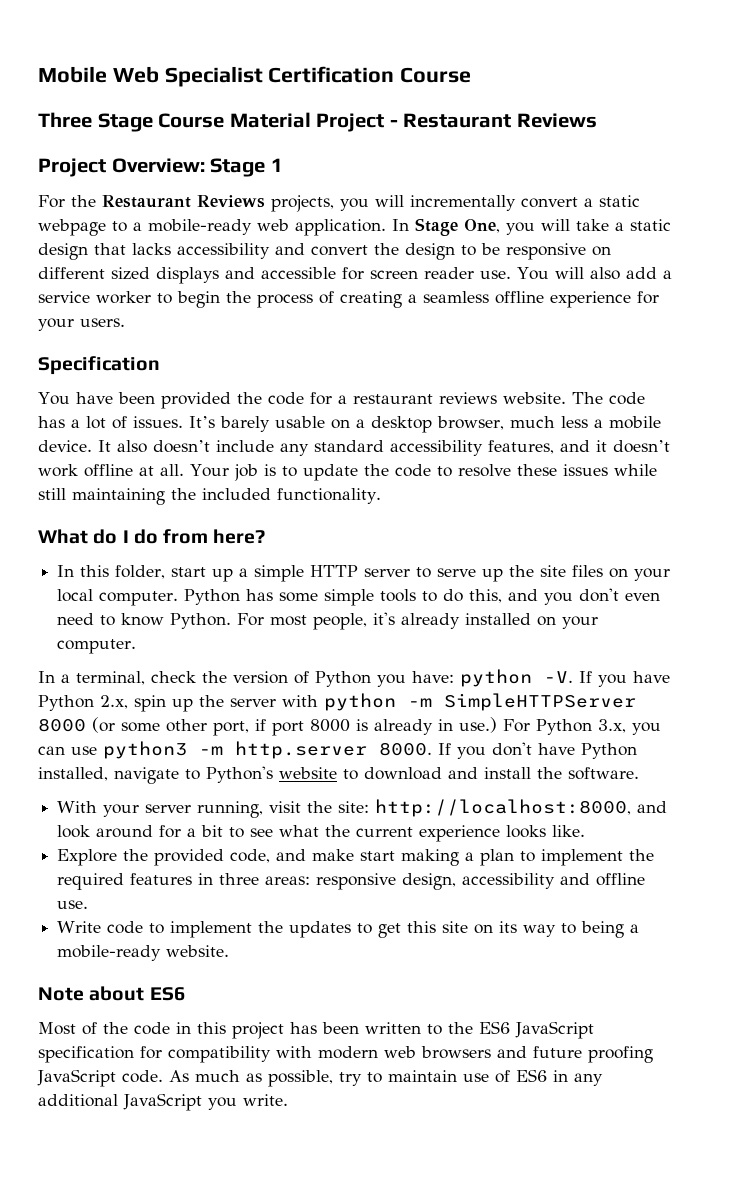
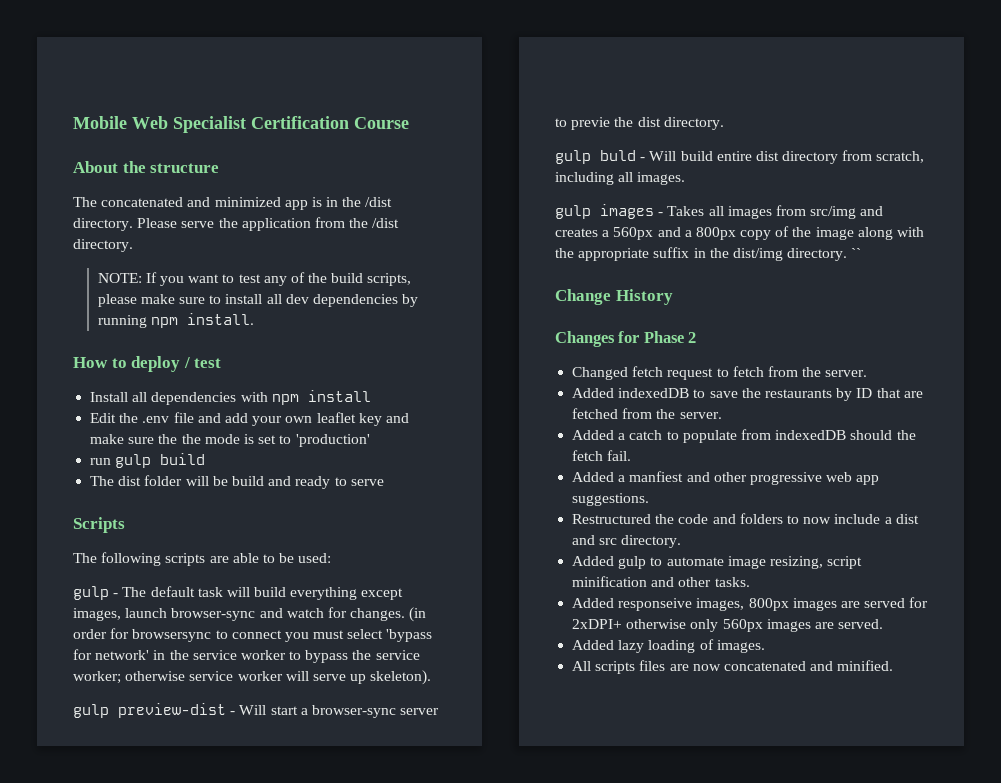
- Three Stage Course Material Project - Restaurant Reviews
- Project Overview: Stage 1
- For the Restaurant Reviews projects, you will incrementally convert a static webpage to a mobile-ready web application. In Stage One, you will take a static design that lacks accessibility and convert the design to be responsive on different sized displays and accessible for screen reader use. You will also add a service worker to begin the process of creating a seamless offline experience for your users.
- Specification
- You have been provided the code for a restaurant reviews website. The code has a lot of issues. It’s barely usable on a desktop browser, much less a mobile device. It also doesn’t include any standard accessibility features, and it doesn’t work offline at all. Your job is to update the code to resolve these issues while still maintaining the included functionality.
- What do I do from here?
- In this folder, start up a simple HTTP server to serve up the site files on your local computer. Python has some simple tools to do this, and you don't even need to know Python. For most people, it's already installed on your computer.
- In a terminal, check the version of Python you have: python -V. If you have Python 2.x, spin up the server with python -m SimpleHTTPServer 8000 (or some other port, if port 8000 is already in use.) For Python 3.x, you can use python3 -m http.server 8000. If you don't have Python installed, navigate to Python's website to download and install the software.
- With your server running, visit the site: http://localhost:8000, and look around for a bit to see what the current experience looks like.
- Explore the provided code, and make start making a plan to implement the required features in three areas: responsive design, accessibility and offline use.
- Write code to implement the updates to get this site on its way to being a mobile-ready website.
- Note about ES6
- Most of the code in this project has been written to the ES6 JavaScript specification for compatibility with modern web browsers and future proofing JavaScript code. As much as possible, try to maintain use of ES6 in any additional JavaScript you write.
+ About the structure
+ The concatenated and minimized app is in the /dist directory. Please serve the application from the /dist directory.
+ NOTE: If you want to test any of the build scripts, please make sure to install all dev dependencies by running npm install.
+ How to deploy / test
+ Install all dependencies with npm install
+ Edit the .env file and add your own leaflet key and make sure the the mode is set to 'production'
+ run gulp build
+ The dist folder will be build and ready to serve
+ Scripts
+ The following scripts are able to be used:
+ gulp - The default task will build everything except images, launch browser-sync and watch for changes. (in order for browsersync to connect you must select 'bypass for network' in the service worker to bypass the service worker; otherwise service worker will serve up skeleton).
+ gulp preview-dist - Will start a browser-sync server to previe the dist directory.
+ gulp buld - Will build entire dist directory from scratch, including all images.
+ gulp images - Takes all images from src/img and creates a 560px and a 800px copy of the image along with the appropriate suffix in the dist/img directory. ``
+ Change History
+ Changes for Phase 2
+ Changed fetch request to fetch from the server.
+ Added indexedDB to save the restaurants by ID that are fetched from the server.
+ Added a catch to populate from indexedDB should the fetch fail.
+ Added a manfiest and other progressive web app suggestions.
+ Restructured the code and folders to now include a dist and src directory.
+ Added gulp to automate image resizing, script minification and other tasks.
+ Added responseive images, 800px images are served for 2xDPI+ otherwise only 560px images are served.
+ Added lazy loading of images.
+ All scripts files are now concatenated and minified.

